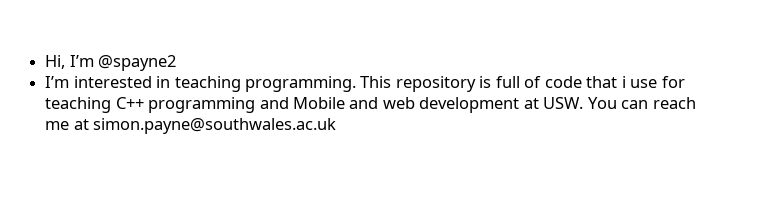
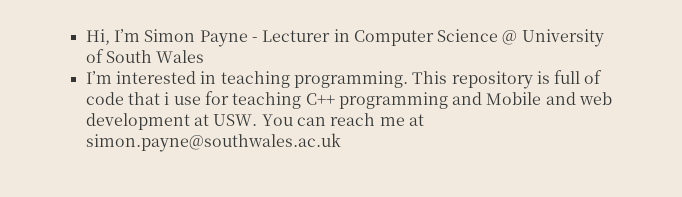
- Hi, I’m @spayne2
+ Hi, I’m Simon Payne - Lecturer in Computer Science @ University of South Wales

